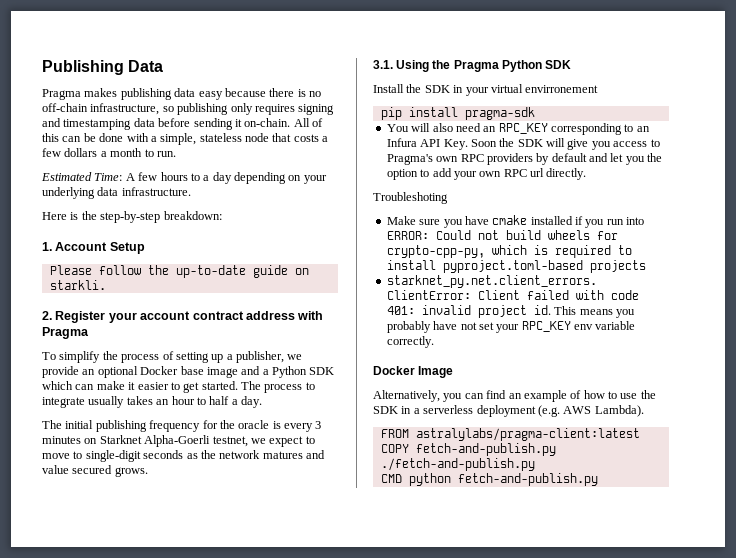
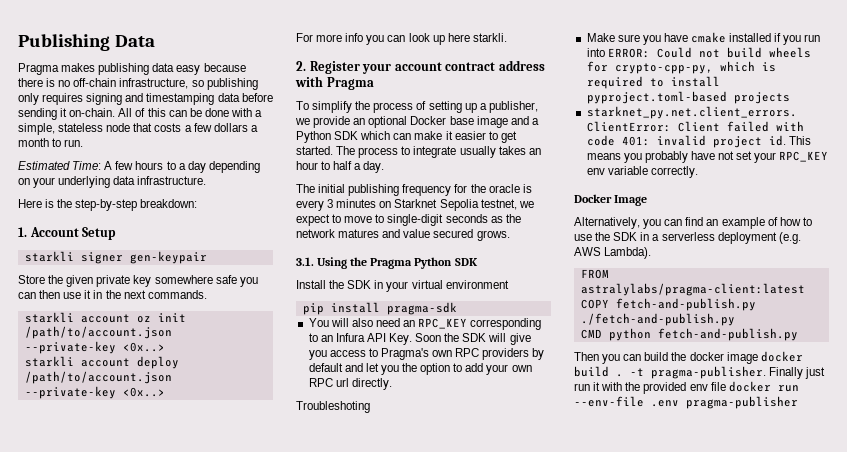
- Please follow the up-to-date guide on starkli.
+ starkli signer gen-keypair
+ Store the given private key somewhere safe you can then use it in the next commands.
+ starkli account oz init /path/to/account.json --private-key <0x..>
+ starkli account deploy /path/to/account.json --private-key <0x..>
+ For more info you can look up here starkli.
- The initial publishing frequency for the oracle is every 3 minutes on Starknet Alpha-Goerli testnet, we expect to move to single-digit seconds as the network matures and value secured grows.
+ The initial publishing frequency for the oracle is every 3 minutes on Starknet Sepolia testnet, we expect to move to single-digit seconds as the network matures and value secured grows.
- Install the SDK in your virtual envirronement
+ Install the SDK in your virtual environment
+ Then you can build the docker image docker build . -t pragma-publisher. Finally just run it with the provided env file docker run --env-file .env pragma-publisher

